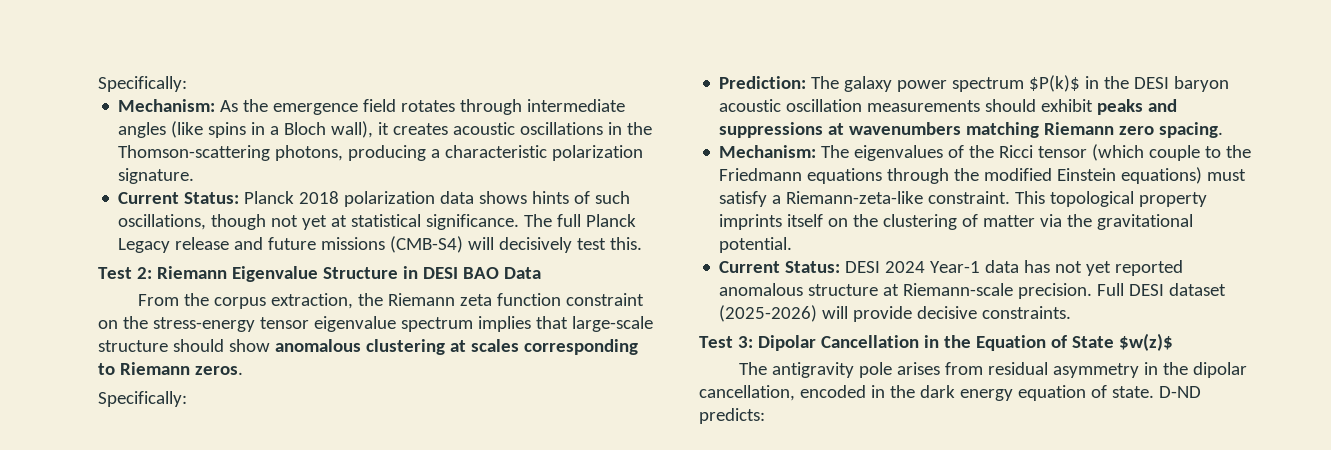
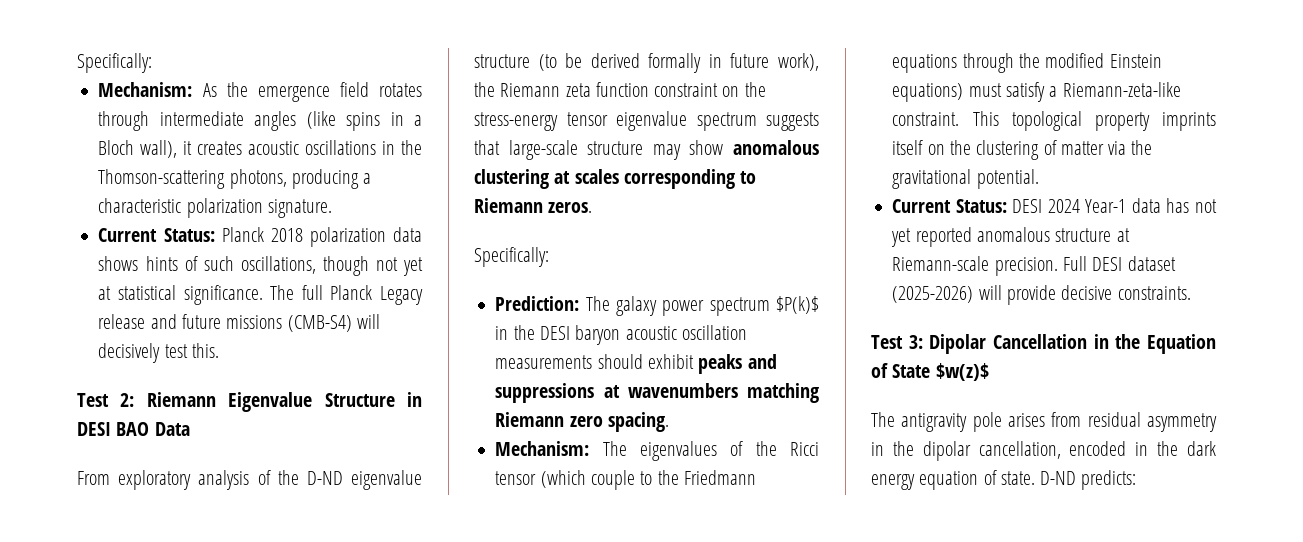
- From the corpus extraction, the Riemann zeta function constraint on the stress-energy tensor eigenvalue spectrum implies that large-scale structure should show anomalous clustering at scales corresponding to Riemann zeros.
+ From exploratory analysis of the D-ND eigenvalue structure (to be derived formally in future work), the Riemann zeta function constraint on the stress-energy tensor eigenvalue spectrum suggests that large-scale structure may show anomalous clustering at scales corresponding to Riemann zeros.

